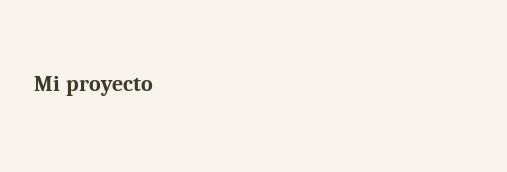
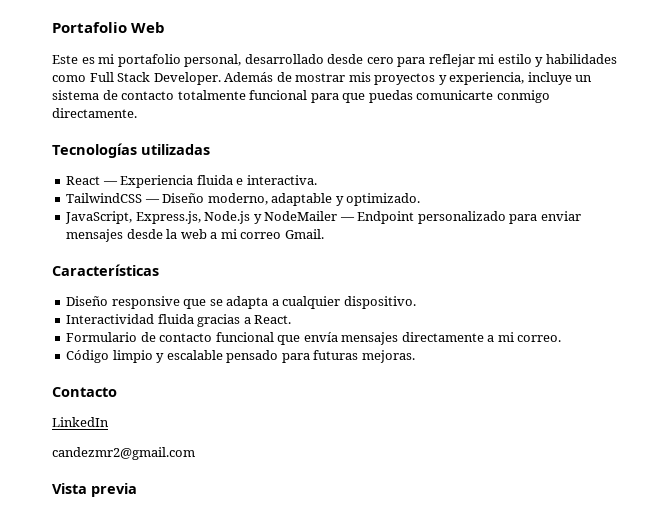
- Mi proyecto
+ Portafolio Web
+ Este es mi portafolio personal, desarrollado desde cero para reflejar mi estilo y habilidades como Full Stack Developer. Además de mostrar mis proyectos y experiencia, incluye un sistema de contacto totalmente funcional para que puedas comunicarte conmigo directamente.
+ Tecnologías utilizadas
+ React — Experiencia fluida e interactiva.
+ TailwindCSS — Diseño moderno, adaptable y optimizado.
+ JavaScript, Express.js, Node.js y NodeMailer — Endpoint personalizado para enviar mensajes desde la web a mi correo Gmail.
+ Características
+ Diseño responsive que se adapta a cualquier dispositivo.
+ Interactividad fluida gracias a React.
+ Formulario de contacto funcional que envía mensajes directamente a mi correo.
+ Código limpio y escalable pensado para futuras mejoras.
+ Contacto
+ LinkedIn
+ candezmr2@gmail.com
+ Vista previa

